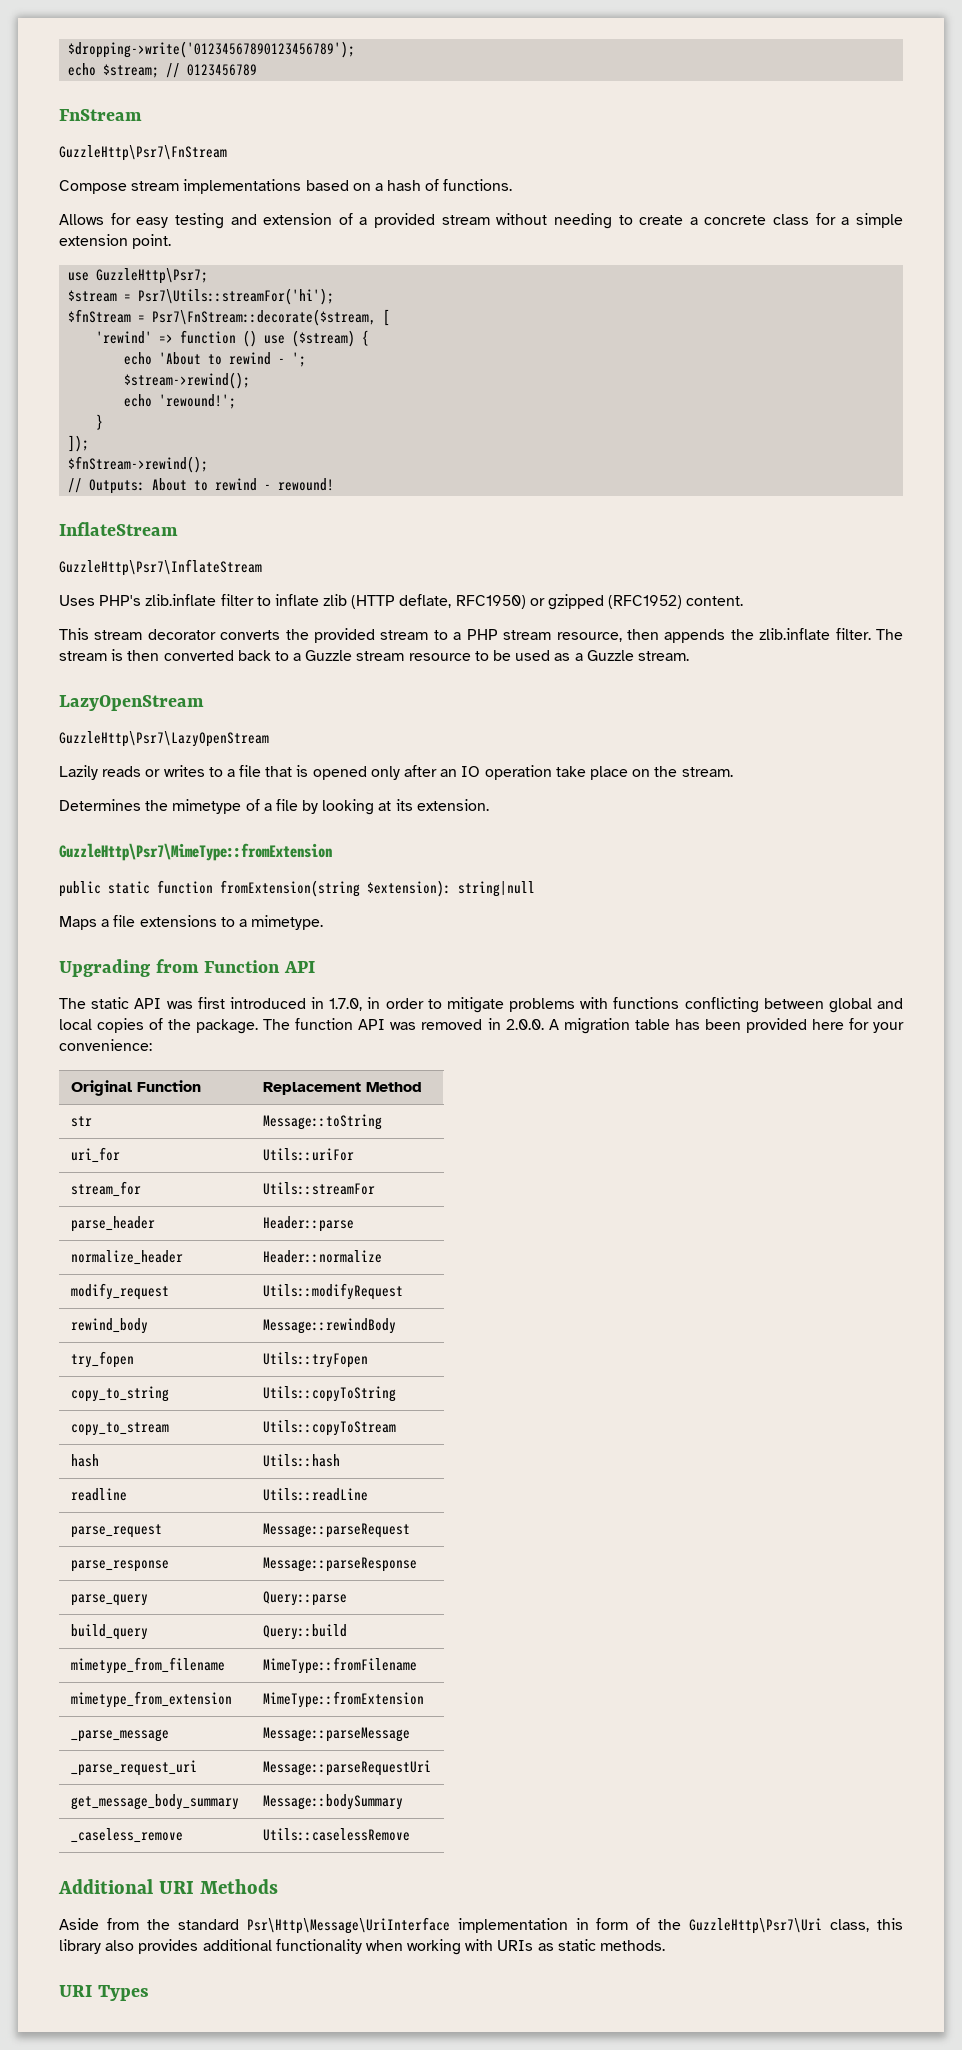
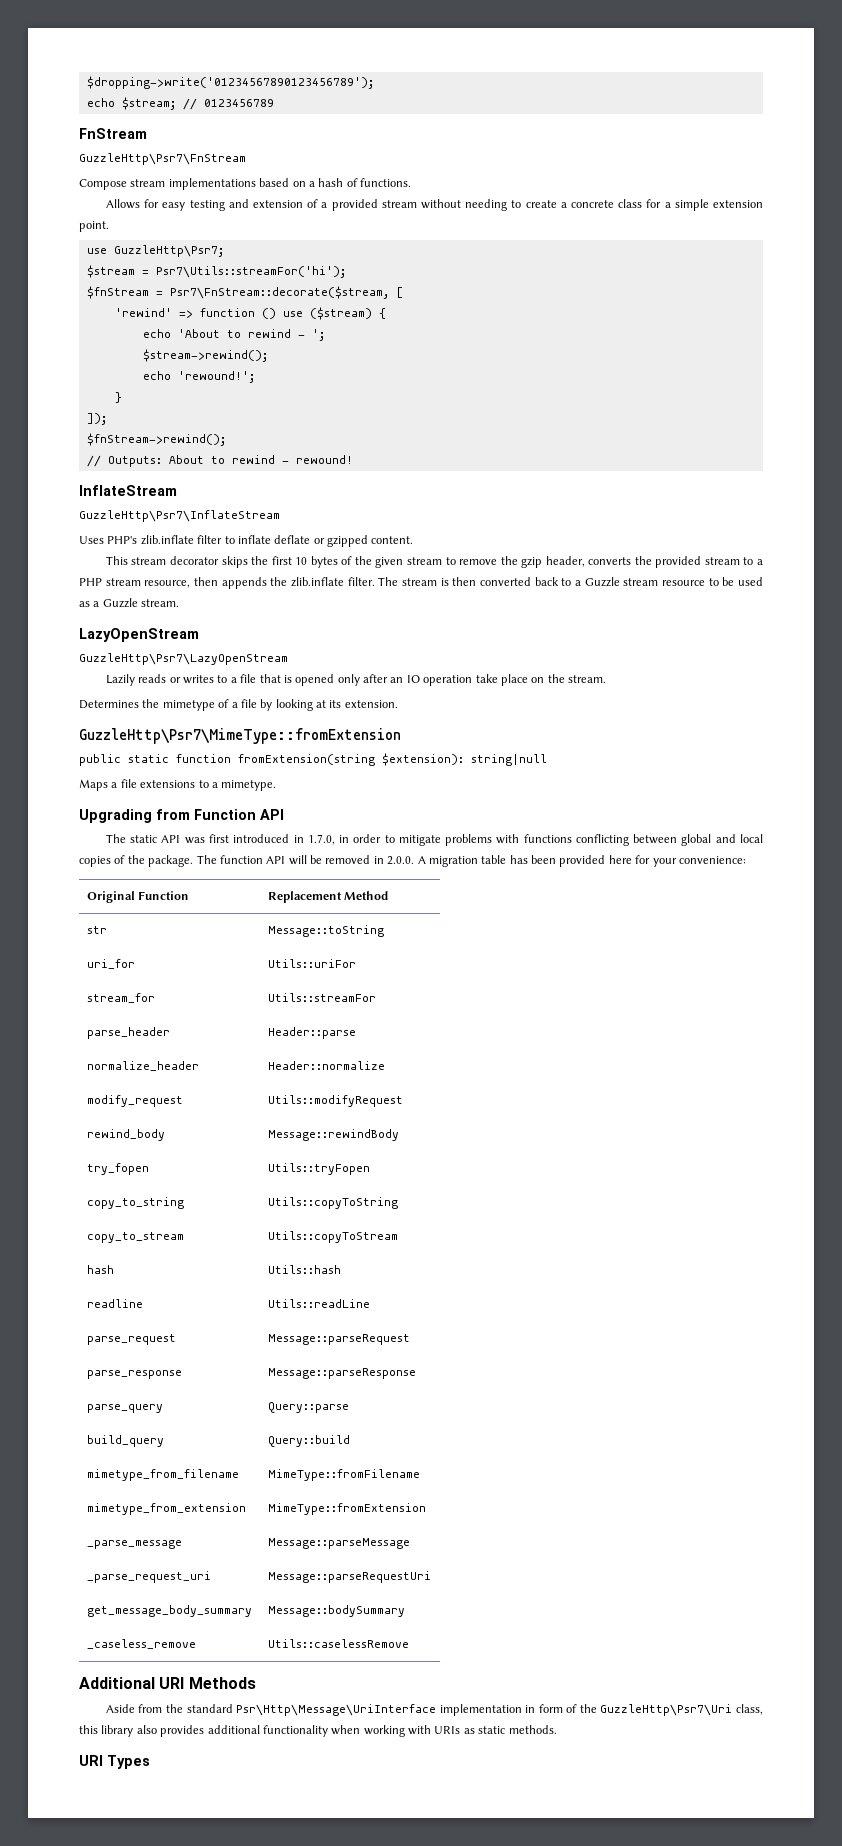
- Uses PHP's zlib.inflate filter to inflate zlib (HTTP deflate, RFC1950) or gzipped (RFC1952) content.
+ Uses PHP's zlib.inflate filter to inflate deflate or gzipped content.
- This stream decorator converts the provided stream to a PHP stream resource, then appends the zlib.inflate filter.
+ This stream decorator skips the first 10 bytes of the given stream to remove the gzip header, converts the provided stream to a PHP stream resource, then appends the zlib.inflate filter.
- The function API was removed in 2.0.0. A migration table has been provided here for your convenience:
+ The function API will be removed in 2.0.0. A migration table has been provided here for your convenience:

